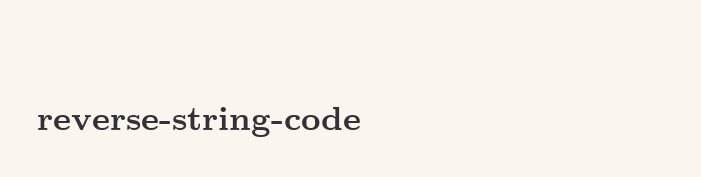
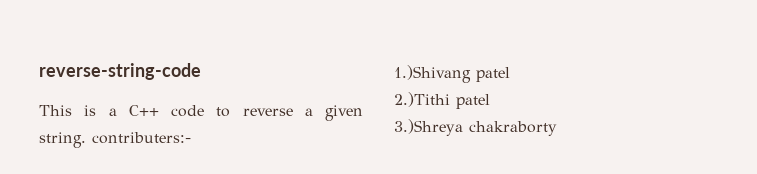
+ This is a C++ code to reverse a given string. contributers:-
+ 1.)Shivang patel
+ 2.)Tithi patel
+ 3.)Shreya chakraborty

